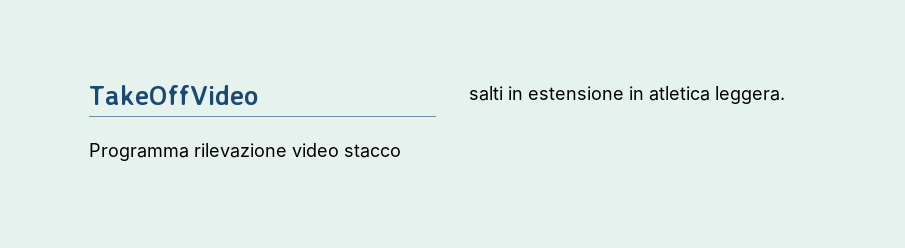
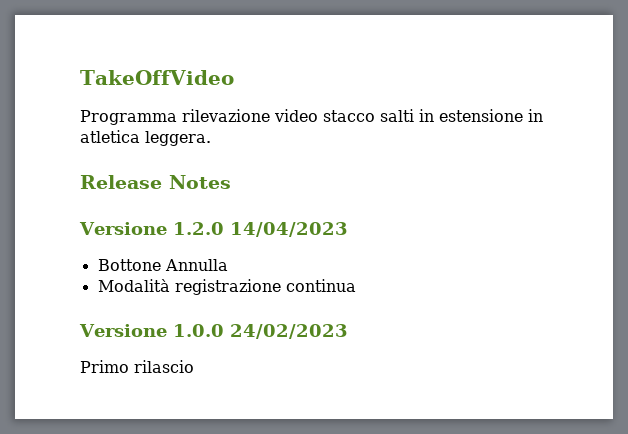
+ Release Notes
+ Versione 1.2.0 14/04/2023
+ Bottone Annulla
+ Modalità registrazione continua
+ Versione 1.0.0 24/02/2023
+ Primo rilascio

